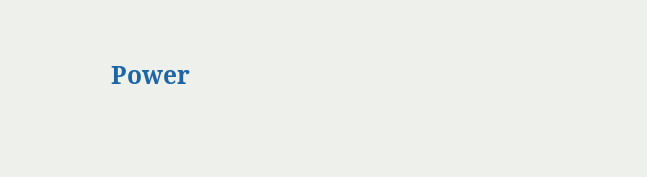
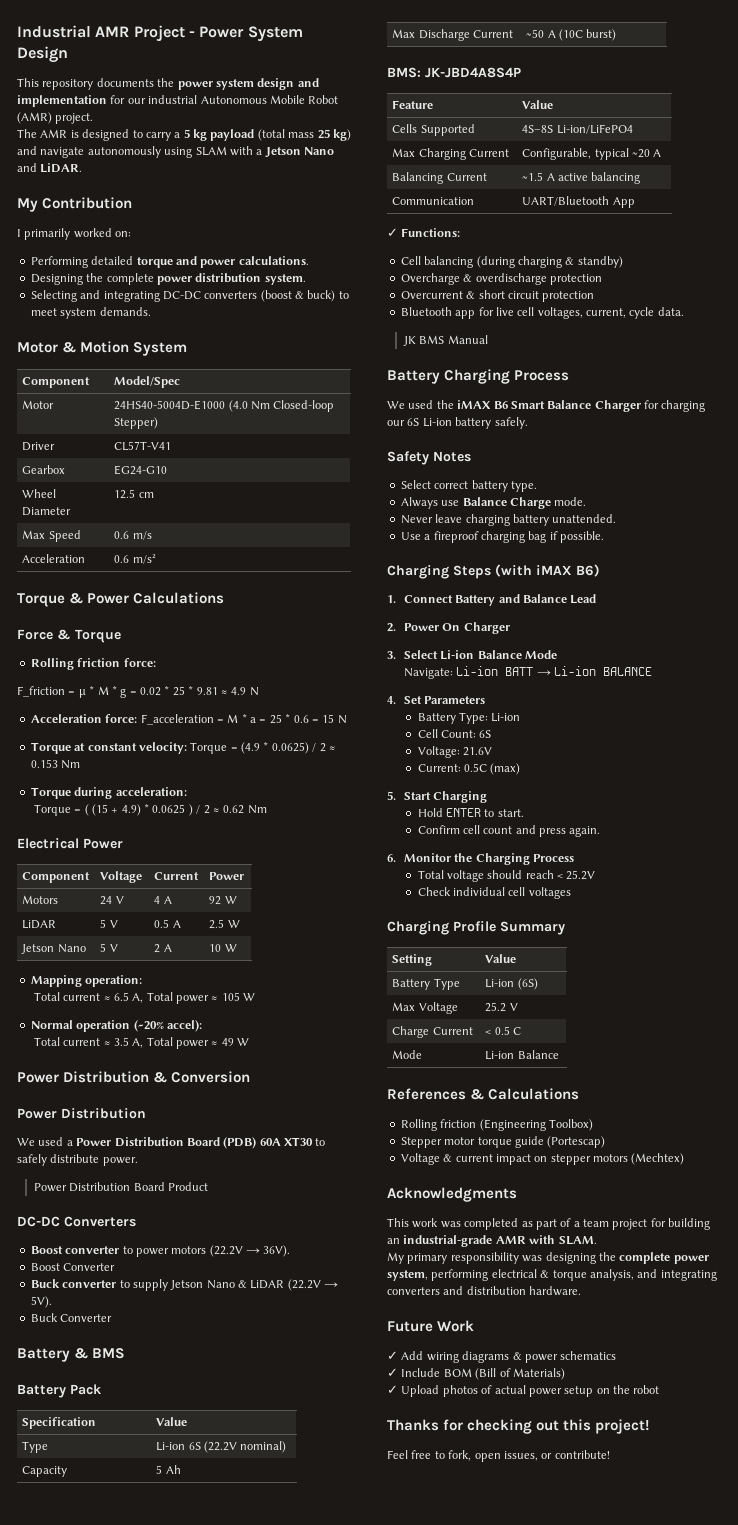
- Power
+ Industrial AMR Project - Power System Design
+ This repository documents the power system design and implementation for our industrial Autonomous Mobile Robot (AMR) project.
+ The AMR is designed to carry a 5 kg payload (total mass 25 kg) and navigate autonomously using SLAM with a Jetson Nano and LiDAR.
+ My Contribution
+ I primarily worked on:
+ Performing detailed torque and power calculations.
+ Designing the complete power distribution system.
+ Selecting and integrating DC-DC converters (boost & buck) to meet system demands.
+ Motor & Motion System
+ Component | Model/Spec
+ Motor | 24HS40-5004D-E1000 (4.0 Nm Closed-loop Stepper)
+ Driver | CL57T-V41
+ Gearbox | EG24-G10
+ Wheel Diameter | 12.5 cm
+ Max Speed | 0.6 m/s
+ Acceleration | 0.6 m/s²
+ Torque & Power Calculations
+ Force & Torque
+ Rolling friction force:
+ F_friction = μ * M * g = 0.02 * 25 * 9.81 ≈ 4.9 N
+ Acceleration force: F_acceleration = M * a = 25 * 0.6 = 15 N
+ Torque at constant velocity: Torque = (4.9 * 0.0625) / 2 ≈ 0.153 Nm
+ Torque during acceleration:
+ Torque = ( (15 + 4.9) * 0.0625 ) / 2 ≈ 0.62 Nm
+ Electrical Power
+ Component | Voltage | Current | Power
+ Motors | 24 V | 4 A | 92 W
+ LiDAR | 5 V | 0.5 A | 2.5 W
+ Jetson Nano | 5 V | 2 A | 10 W
+ Mapping operation:
+ Total current ≈ 6.5 A, Total power ≈ 105 W
+ Normal operation (~20% accel):
+ Total current ≈ 3.5 A, Total power ≈ 49 W
+ Power Distribution & Conversion
+ Power Distribution
+ We used a Power Distribution Board (PDB) 60A XT30 to safely distribute power.
+ Power Distribution Board Product
+ DC-DC Converters
+ Boost converter to power motors (22.2V → 36V).
+ Boost Converter
+ Buck converter to supply Jetson Nano & LiDAR (22.2V → 5V).
+ Buck Converter
+ Battery & BMS
+ Battery Pack
+ Specification | Value
+ Type | Li-ion 6S (22.2V nominal)
+ Capacity | 5 Ah
+ Max Discharge Current | ~50 A (10C burst)
+ BMS: JK-JBD4A8S4P
+ Feature | Value
+ Cells Supported | 4S–8S Li-ion/LiFePO4
+ Max Charging Current | Configurable, typical ~20 A
+ Balancing Current | ~1.5 A active balancing
+ Communication | UART/Bluetooth App
+ ✓ Functions:
+ Cell balancing (during charging & standby)
+ Overcharge & overdischarge protection
+ Overcurrent & short circuit protection
+ Bluetooth app for live cell voltages, current, cycle data.
+ JK BMS Manual
+ Battery Charging Process
+ We used the iMAX B6 Smart Balance Charger for charging our 6S Li-ion battery safely.
+ Safety Notes
+ Select correct battery type.
+ Always use Balance Charge mode.
+ Never leave charging battery unattended.
+ Use a fireproof charging bag if possible.
+ Charging Steps (with iMAX B6)
+ 1. Connect Battery and Balance Lead
+ 2. Power On Charger
+ 3. Select Li-ion Balance Mode
+ Navigate: Li-ion BATT → Li-ion BALANCE
+ 4. Set Parameters
+ Battery Type: Li-ion
+ Cell Count: 6S
+ Voltage: 21.6V
+ Current: 0.5C (max)
+ 5. Start Charging
+ Hold ENTER to start.
+ Confirm cell count and press again.
+ 6. Monitor the Charging Process
+ Total voltage should reach < 25.2V
+ Check individual cell voltages
+ Charging Profile Summary
+ Setting | Value
+ Battery Type | Li-ion (6S)
+ Max Voltage | 25.2 V
+ Charge Current | < 0.5 C
+ Mode | Li-ion Balance
+ References & Calculations
+ Rolling friction (Engineering Toolbox)
+ Stepper motor torque guide (Portescap)
+ Voltage & current impact on stepper motors (Mechtex)
+ Acknowledgments
+ This work was completed as part of a team project for building an industrial-grade AMR with SLAM.
+ My primary responsibility was designing the complete power system, performing electrical & torque analysis, and integrating converters and distribution hardware.
+ Future Work
+ ✓ Add wiring diagrams & power schematics
+ ✓ Include BOM (Bill of Materials)
+ ✓ Upload photos of actual power setup on the robot
+ Thanks for checking out this project!
+ Feel free to fork, open issues, or contribute!

